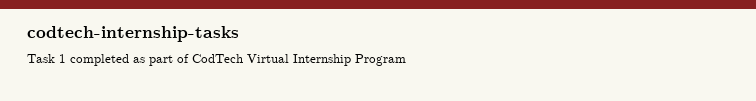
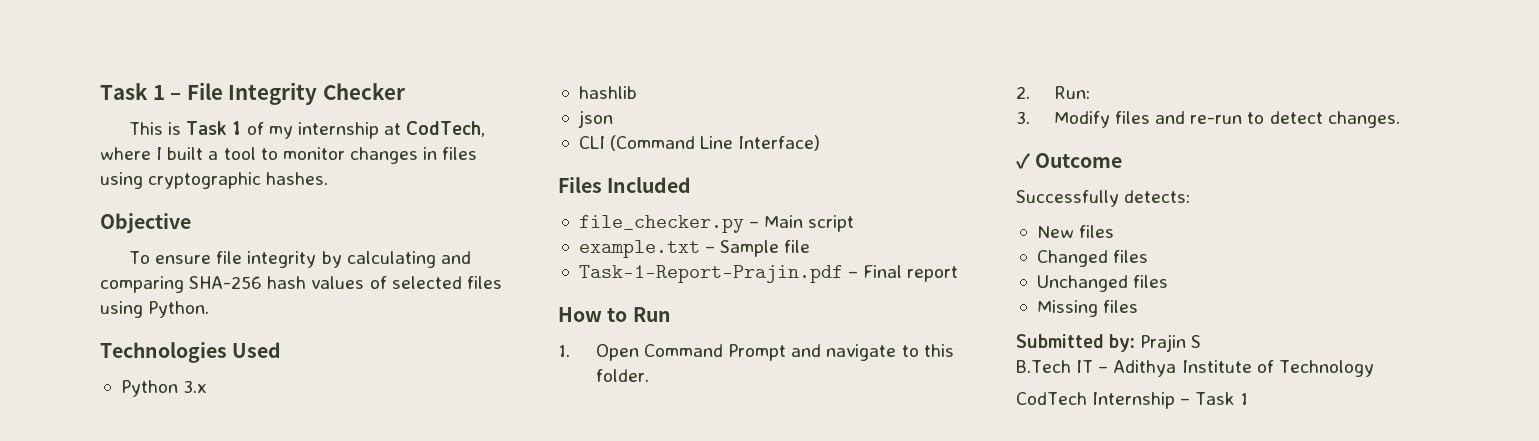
- codtech-internship-tasks
- Task 1 completed as part of CodTech Virtual Internship Program
+ Task 1 – File Integrity Checker
+ This is Task 1 of my internship at CodTech, where I built a tool to monitor changes in files using cryptographic hashes.
+ Objective
+ To ensure file integrity by calculating and comparing SHA-256 hash values of selected files using Python.
+ Technologies Used
+ Python 3.x
+ hashlib
+ json
+ CLI (Command Line Interface)
+ Files Included
+ file_checker.py – Main script
+ example.txt – Sample file
+ Task-1-Report-Prajin.pdf – Final report
+ How to Run
+ 1. Open Command Prompt and navigate to this folder.
+ 2. Run:
+ 3. Modify files and re-run to detect changes.
+ ✓ Outcome
+ Successfully detects:
+ New files
+ Changed files
+ Unchanged files
+ Missing files
+ Submitted by: Prajin S
+ B.Tech IT – Adithya Institute of Technology
+ CodTech Internship – Task 1

